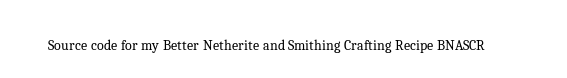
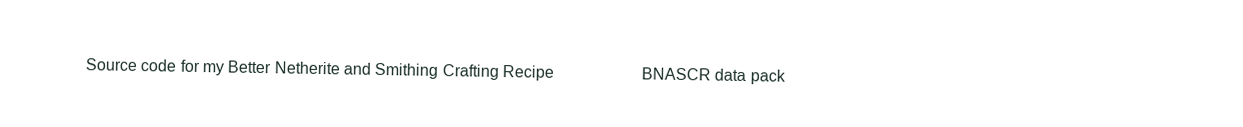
- Source code for my Better Netherite and Smithing Crafting Recipe BNASCR
+ Source code for my Better Netherite and Smithing Crafting Recipe BNASCR data pack

